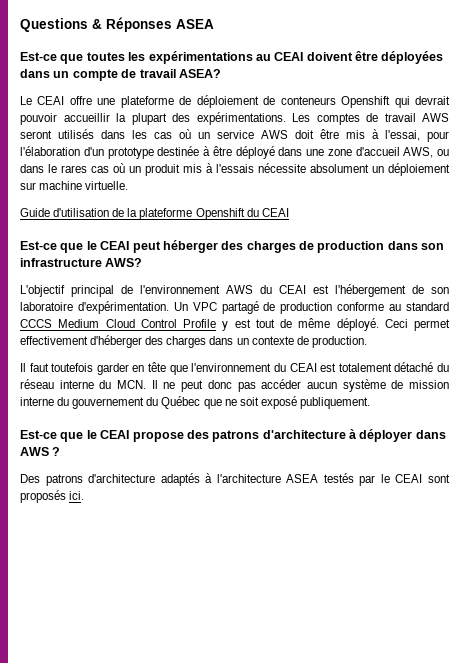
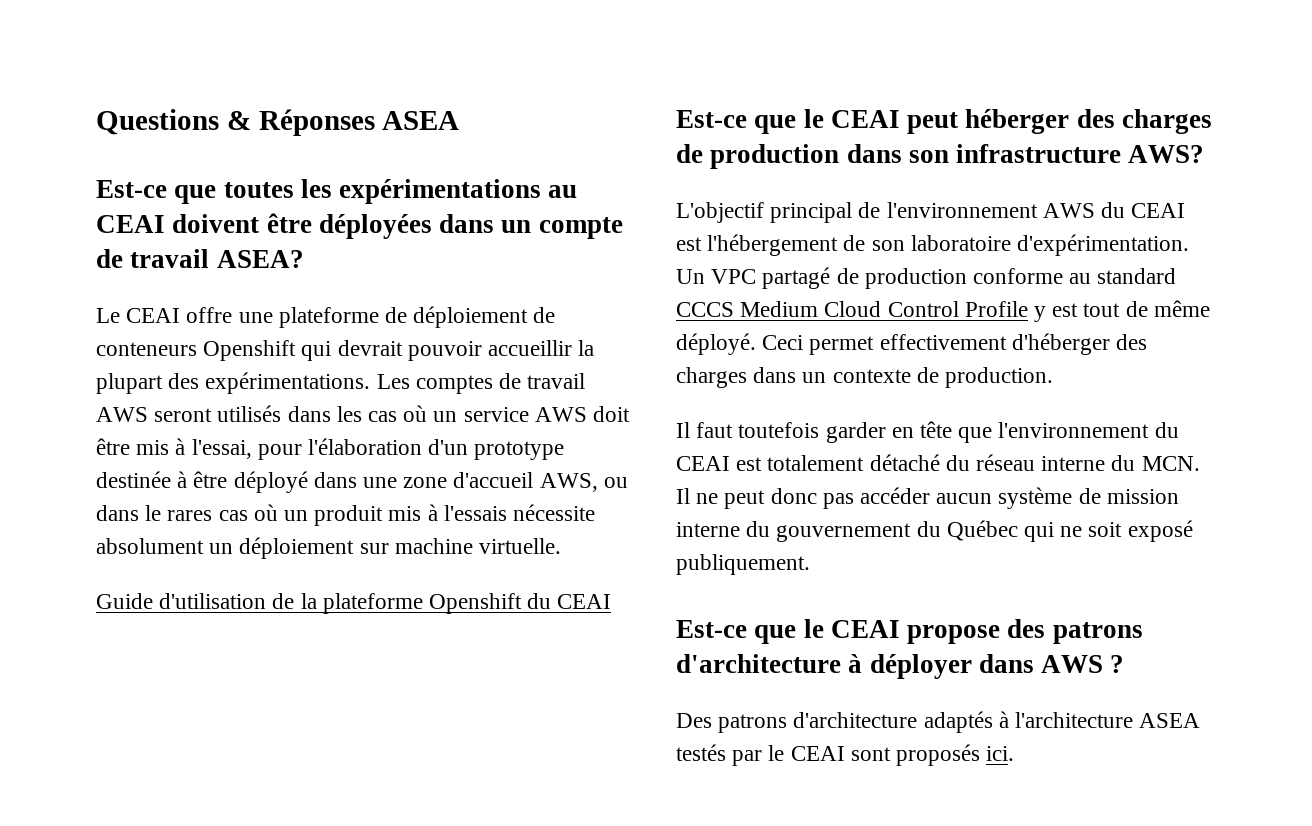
- Il faut toutefois garder en tête que l'environnement du CEAI est totalement détaché du réseau interne du MCN. Il ne peut donc pas accéder aucun système de mission interne du gouvernement du Québec que ne soit exposé publiquement.
+ Il faut toutefois garder en tête que l'environnement du CEAI est totalement détaché du réseau interne du MCN. Il ne peut donc pas accéder aucun système de mission interne du gouvernement du Québec qui ne soit exposé publiquement.

